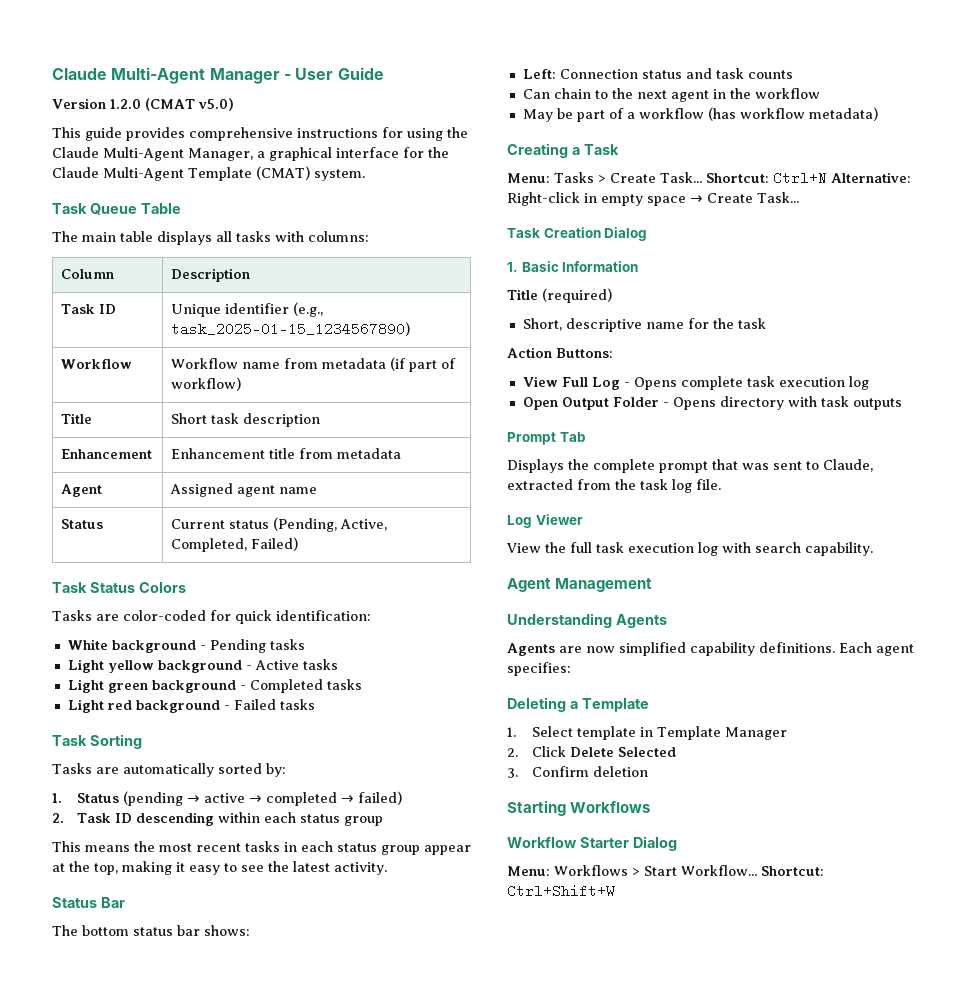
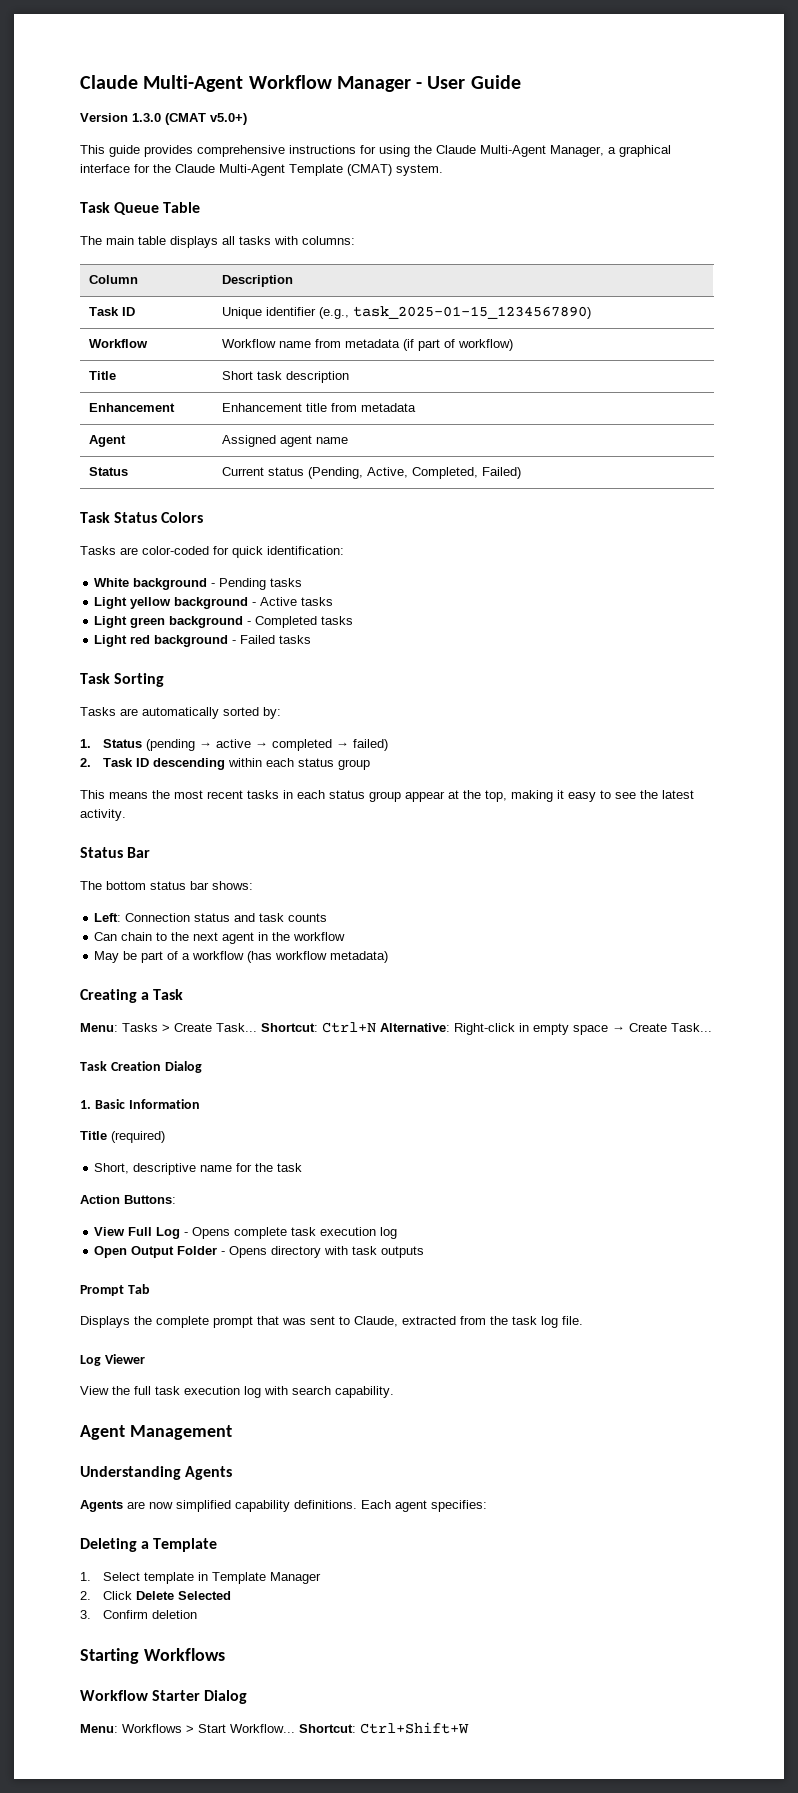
- Claude Multi-Agent Manager - User Guide
+ Claude Multi-Agent Workflow Manager - User Guide
- Version 1.2.0 (CMAT v5.0)
+ Version 1.3.0 (CMAT v5.0+)

